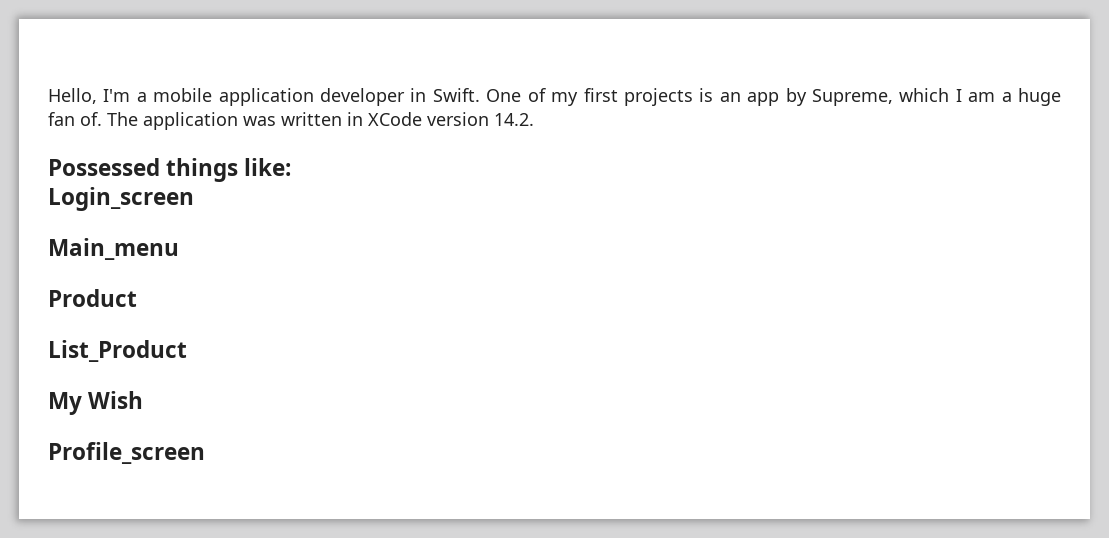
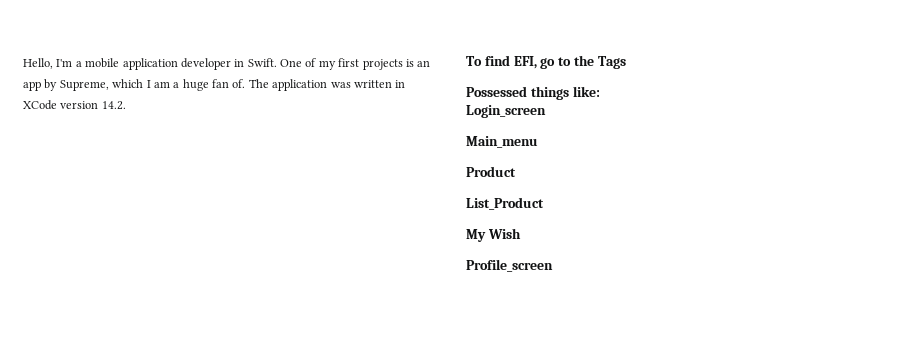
+ To find EFI, go to the Tags

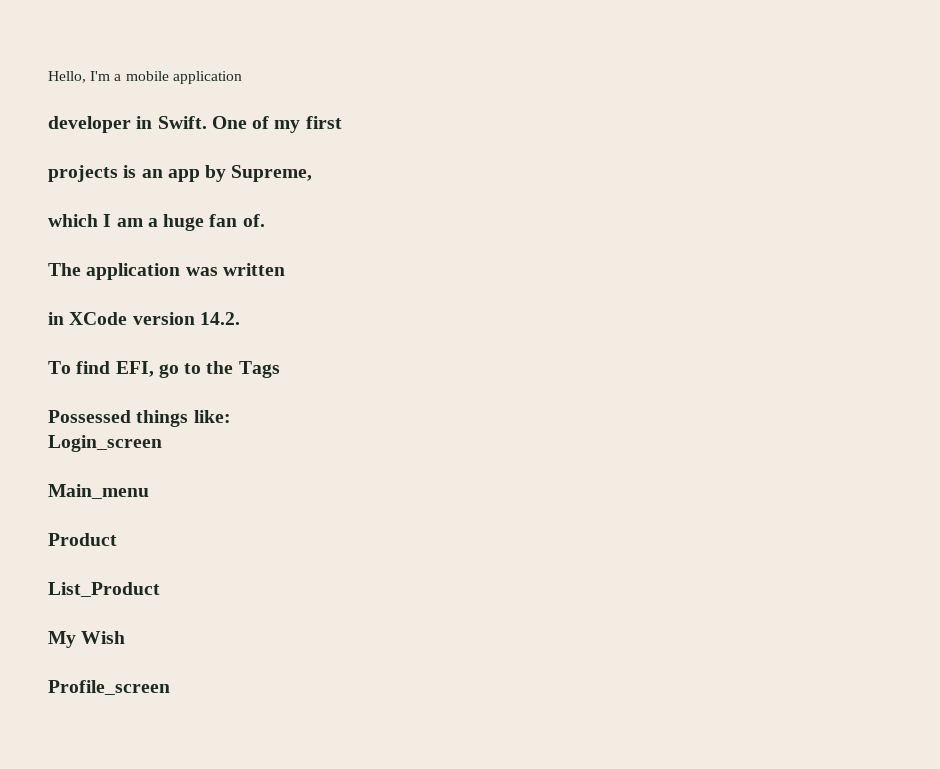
- Hello, I'm a mobile application developer in Swift.
+ Hello, I'm a mobile application
+ developer in Swift.
- One of my first projects is an app by Supreme, which I am a huge fan of. The application was written in XCode version 14.2.
+ One of my first
+ projects is an app by Supreme,
+ which I am a huge fan of.
+ The application was written
+ in XCode version 14.2.

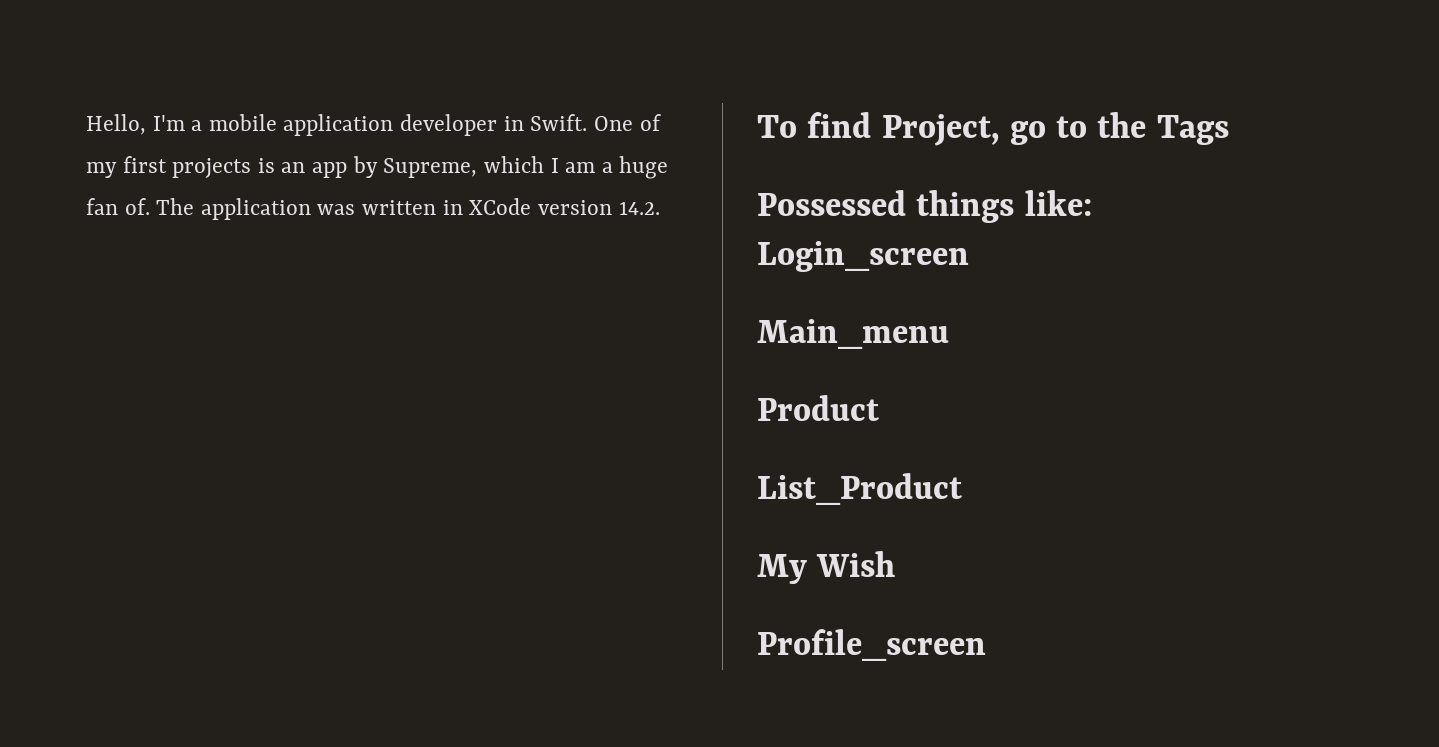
- Hello, I'm a mobile application
- developer in Swift.
+ Hello, I'm a mobile application developer in Swift.
- One of my first
- projects is an app by Supreme,
- which I am a huge fan of.
- The application was written
- in XCode version 14.2.
+ One of my first projects is an app by Supreme, which I am a huge fan of. The application was written in XCode version 14.2.
- To find EFI, go to the Tags
+ To find Project, go to the Tags

